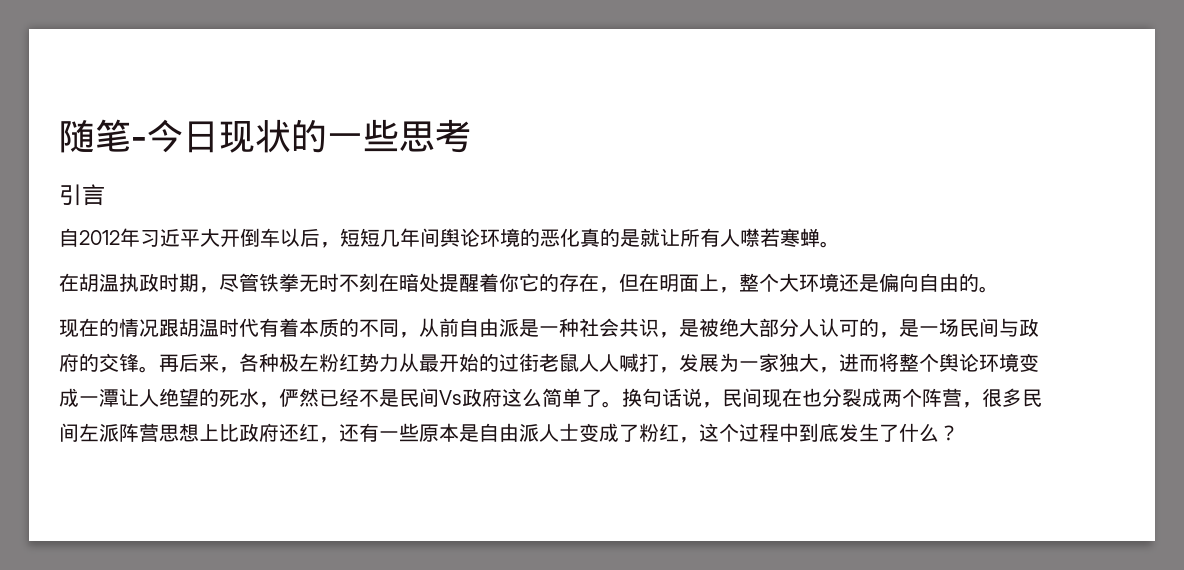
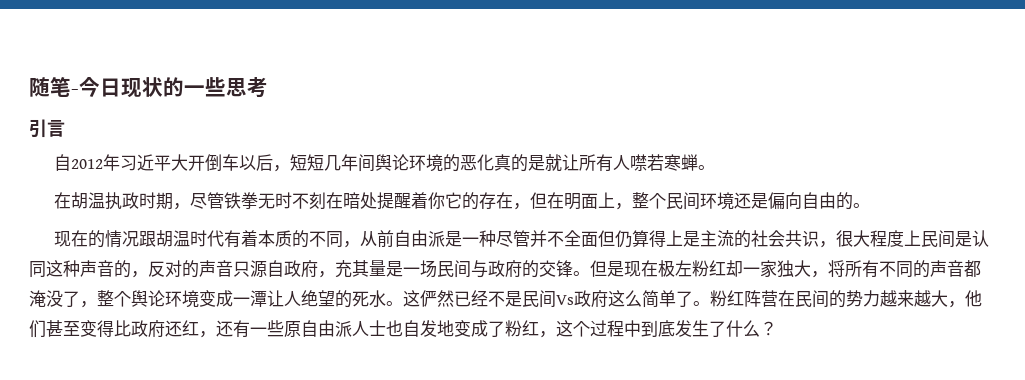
- 在胡温执政时期，尽管铁拳无时不刻在暗处提醒着你它的存在，但在明面上，整个大环境还是偏向自由的。
+ 在胡温执政时期，尽管铁拳无时不刻在暗处提醒着你它的存在，但在明面上，整个民间环境还是偏向自由的。
- 现在的情况跟胡温时代有着本质的不同，从前自由派是一种社会共识，是被绝大部分人认可的，是一场民间与政府的交锋。
+ 现在的情况跟胡温时代有着本质的不同，从前自由派是一种尽管并不全面但仍算得上是主流的社会共识，很大程度上民间是认同这种声音的，反对的声音只源自政府，充其量是一场民间与政府的交锋。
- 再后来，各种极左粉红势力从最开始的过街老鼠人人喊打，发展为一家独大，进而将整个舆论环境变成一潭让人绝望的死水，俨然已经不是民间Vs政府这么简单了。
+ 但是现在极左粉红却一家独大，将所有不同的声音都淹没了，整个舆论环境变成一潭让人绝望的死水。这俨然已经不是民间Vs政府这么简单了。
- 换句话说，民间现在也分裂成两个阵营，很多民间左派阵营思想上比政府还红，还有一些原本是自由派人士变成了粉红，这个过程中到底发生了什么？
+ 粉红阵营在民间的势力越来越大，他们甚至变得比政府还红，还有一些原自由派人士也自发地变成了粉红，这个过程中到底发生了什么？

